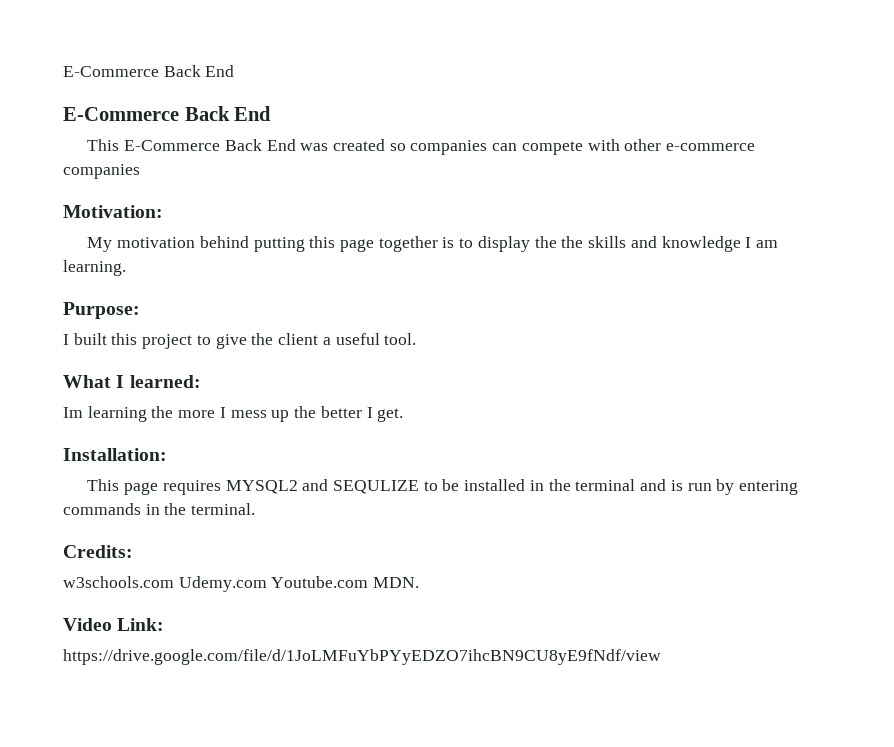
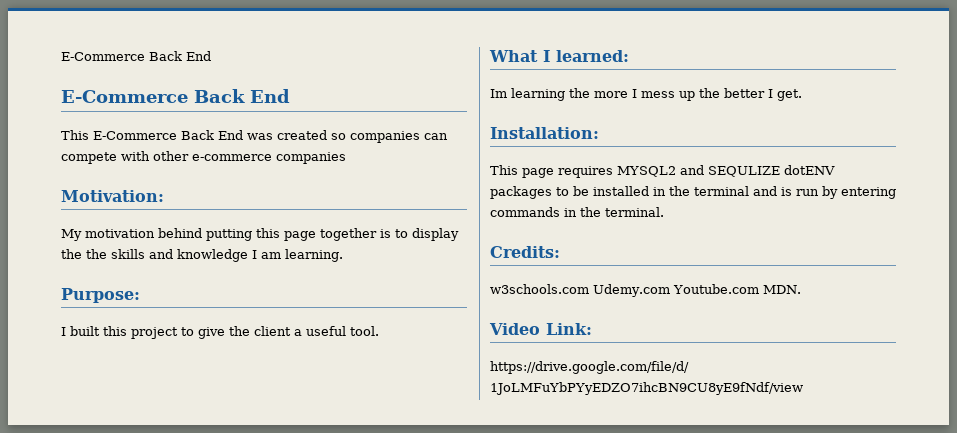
- This page requires MYSQL2 and SEQULIZE to be installed in the terminal and is run by entering commands in the terminal.
+ This page requires MYSQL2 and SEQULIZE dotENV packages to be installed in the terminal and is run by entering commands in the terminal.

